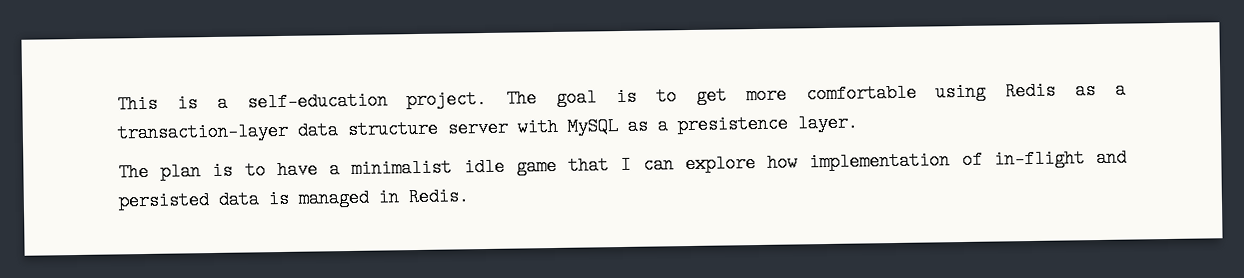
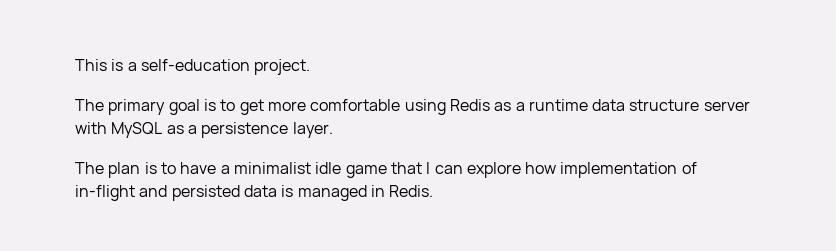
- This is a self-education project. The goal is to get more comfortable using Redis as a transaction-layer data structure server with MySQL as a presistence layer.
+ This is a self-education project.
+ The primary goal is to get more comfortable using Redis as a runtime data structure server with MySQL as a persistence layer.

